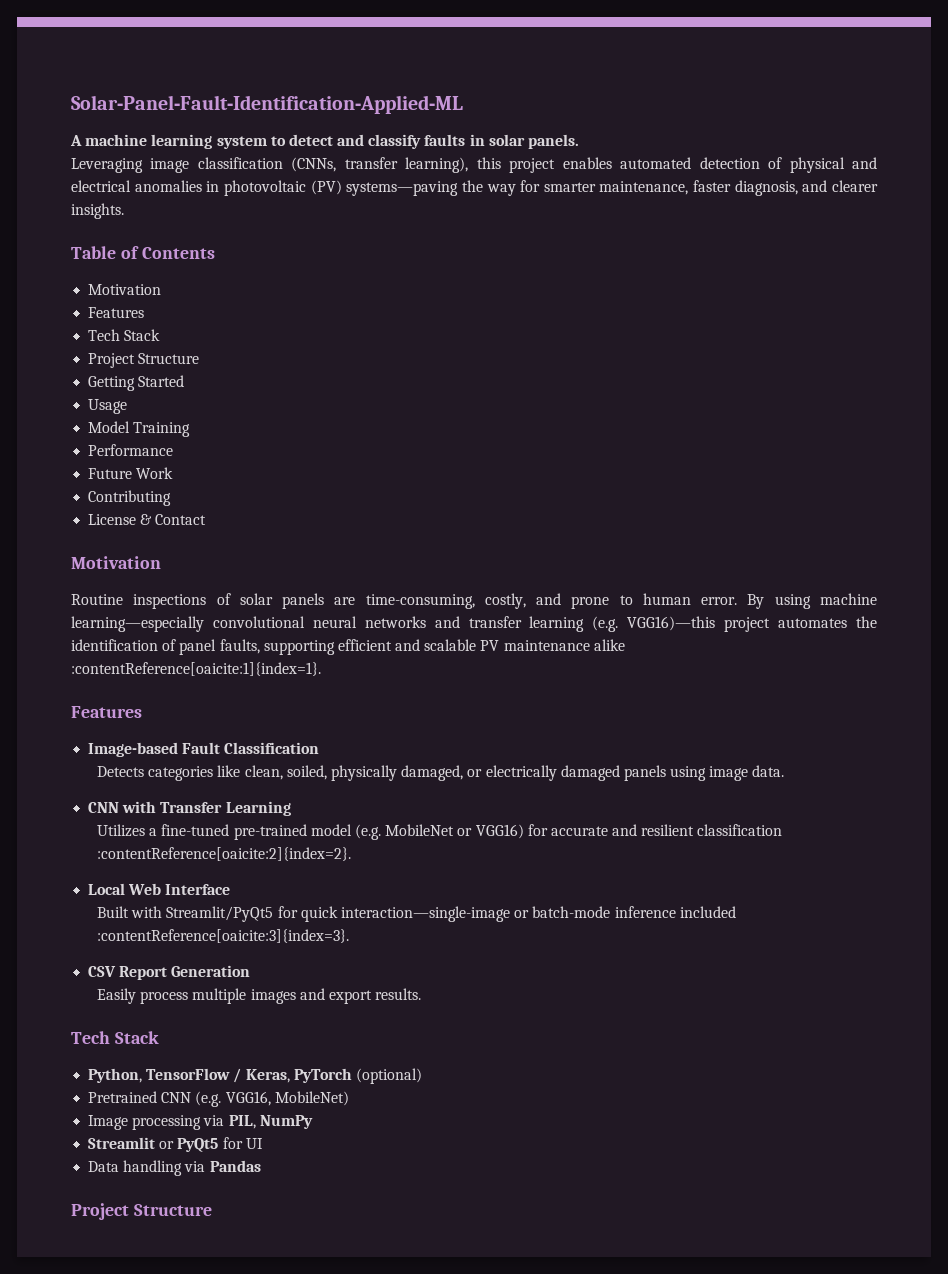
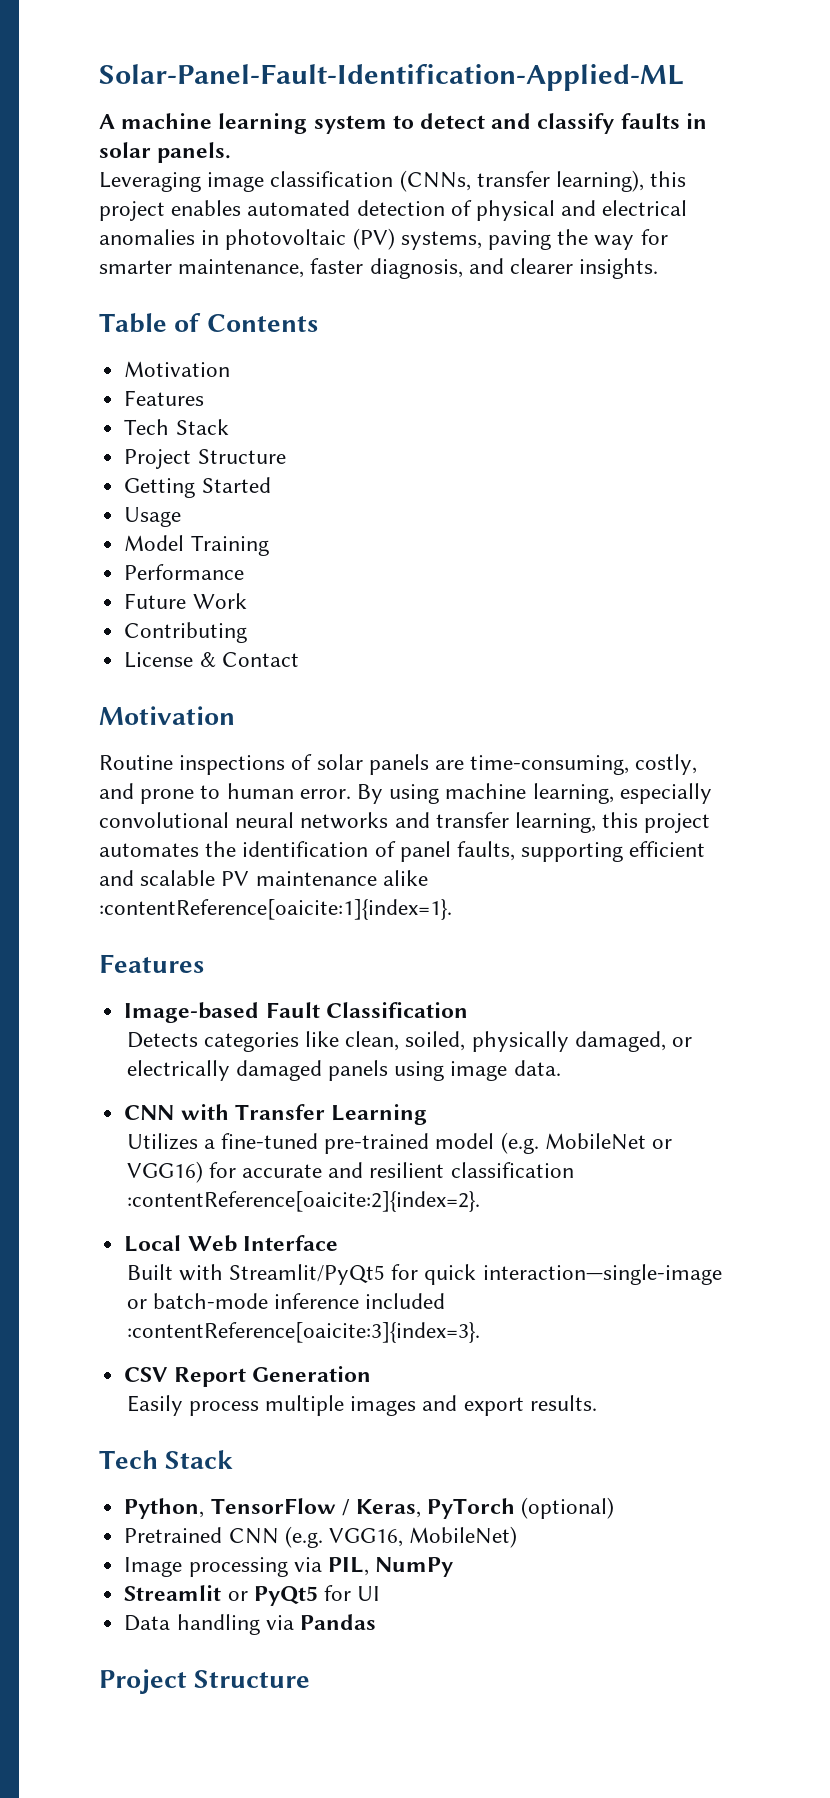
- Leveraging image classification (CNNs, transfer learning), this project enables automated detection of physical and electrical anomalies in photovoltaic (PV) systems—paving the way for smarter maintenance, faster diagnosis, and clearer insights.
+ Leveraging image classification (CNNs, transfer learning), this project enables automated detection of physical and electrical anomalies in photovoltaic (PV) systems, paving the way for smarter maintenance, faster diagnosis, and clearer insights.
- By using machine learning—especially convolutional neural networks and transfer learning (e.g. VGG16)—this project automates the identification of panel faults, supporting efficient and scalable PV maintenance alike :contentReference[oaicite:1]{index=1}.
+ By using machine learning, especially convolutional neural networks and transfer learning, this project automates the identification of panel faults, supporting efficient and scalable PV maintenance alike :contentReference[oaicite:1]{index=1}.

